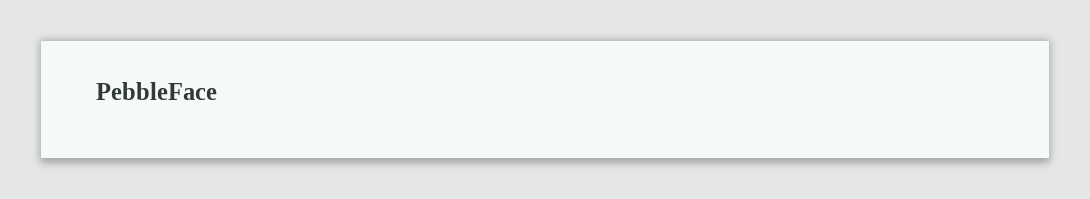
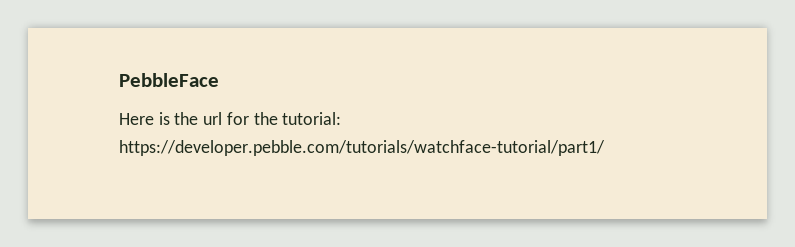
+ Here is the url for the tutorial: https://developer.pebble.com/tutorials/watchface-tutorial/part1/

